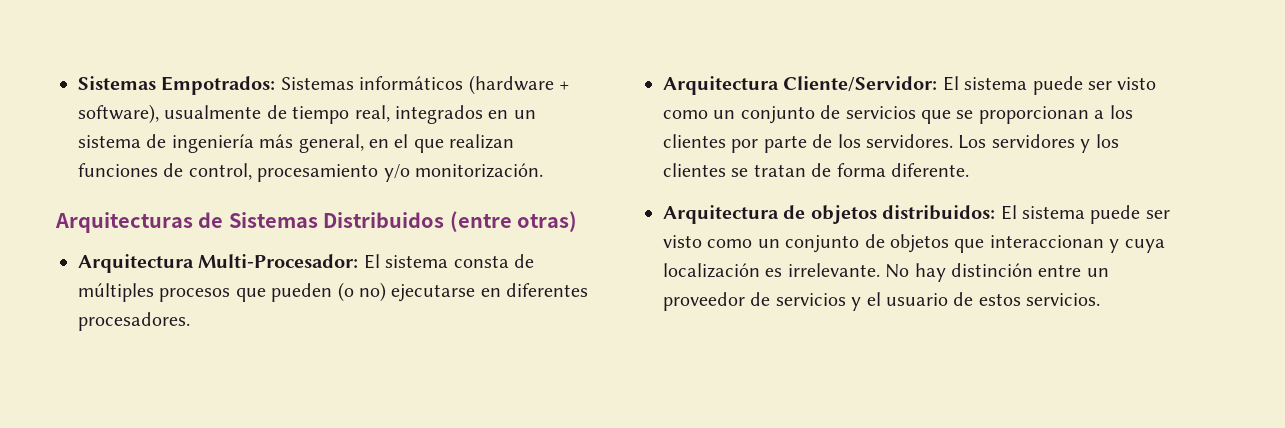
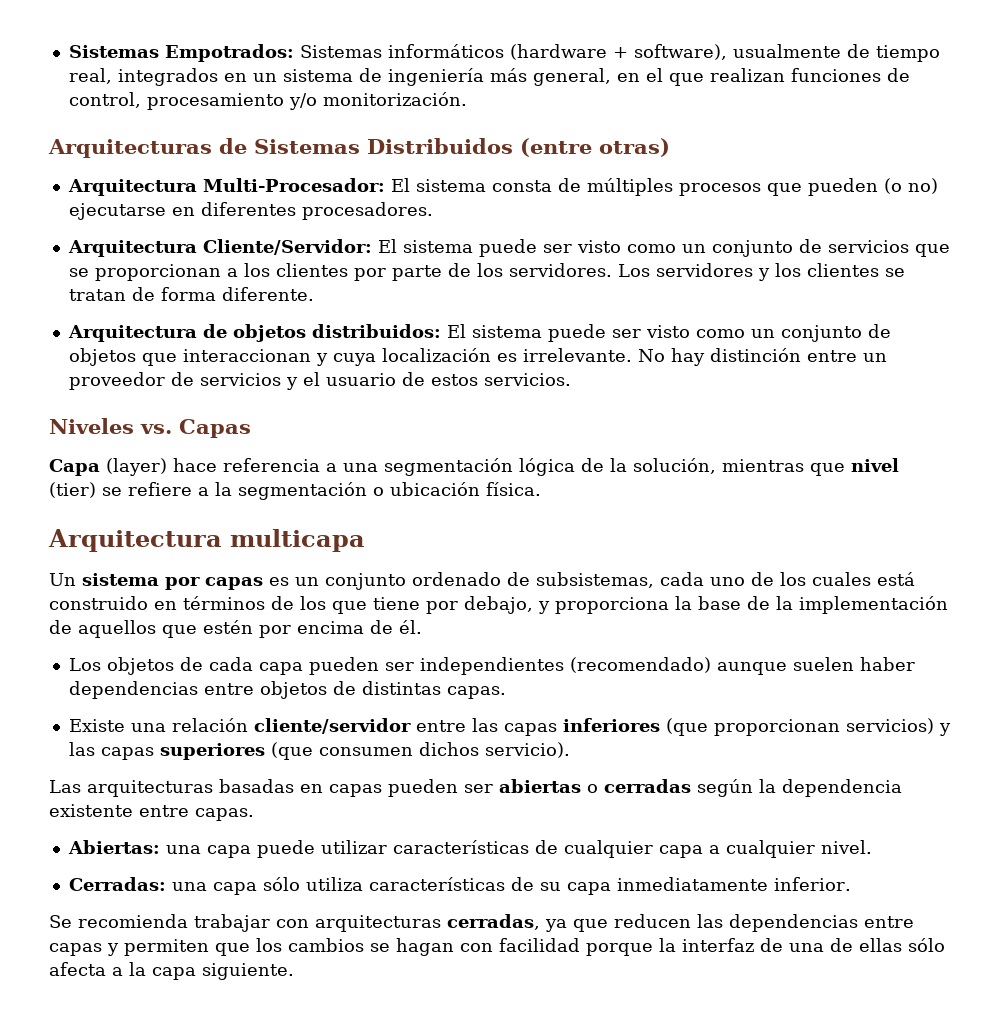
+ Niveles vs. Capas
+ Capa (layer) hace referencia a una segmentación lógica de la solución, mientras que nivel (tier) se refiere a la segmentación o ubicación física.
+ Arquitectura multicapa
+ Un sistema por capas es un conjunto ordenado de subsistemas, cada uno de los cuales está construido en términos de los que tiene por debajo, y proporciona la base de la implementación de aquellos que estén por encima de él.
+ Los objetos de cada capa pueden ser independientes (recomendado) aunque suelen haber dependencias entre objetos de distintas capas.
+ Existe una relación cliente/servidor entre las capas inferiores (que proporcionan servicios) y las capas superiores (que consumen dichos servicio).
+ Las arquitecturas basadas en capas pueden ser abiertas o cerradas según la dependencia existente entre capas.
+ Abiertas: una capa puede utilizar características de cualquier capa a cualquier nivel.
+ Cerradas: una capa sólo utiliza características de su capa inmediatamente inferior.
+ Se recomienda trabajar con arquitecturas cerradas, ya que reducen las dependencias entre capas y permiten que los cambios se hagan con facilidad porque la interfaz de una de ellas sólo afecta a la capa siguiente.

